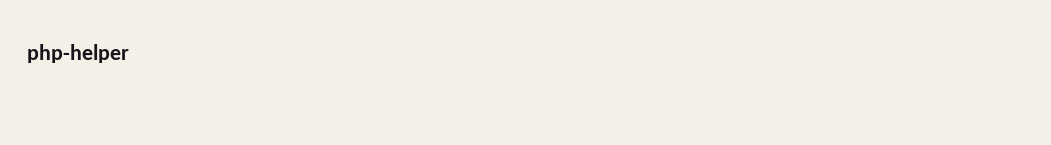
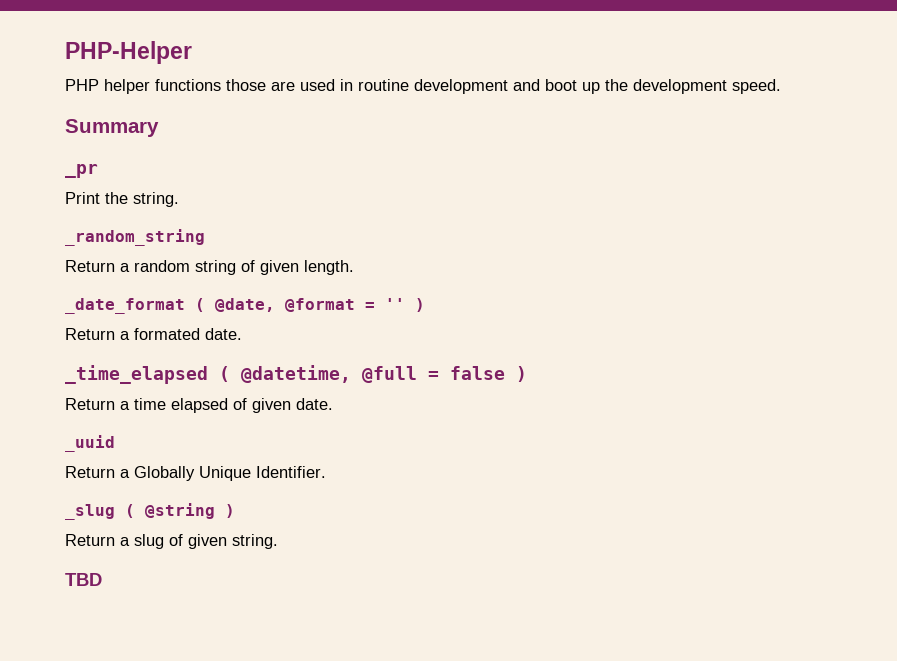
- php-helper
+ PHP-Helper
+ PHP helper functions those are used in routine development and boot up the development speed.
+ Summary
+ _pr
+ Print the string.
+ _random_string
+ Return a random string of given length.
+ _date_format ( @date, @format = '' )
+ Return a formated date.
+ _time_elapsed ( @datetime, @full = false )
+ Return a time elapsed of given date.
+ _uuid
+ Return a Globally Unique Identifier.
+ _slug ( @string )
+ Return a slug of given string.
+ TBD

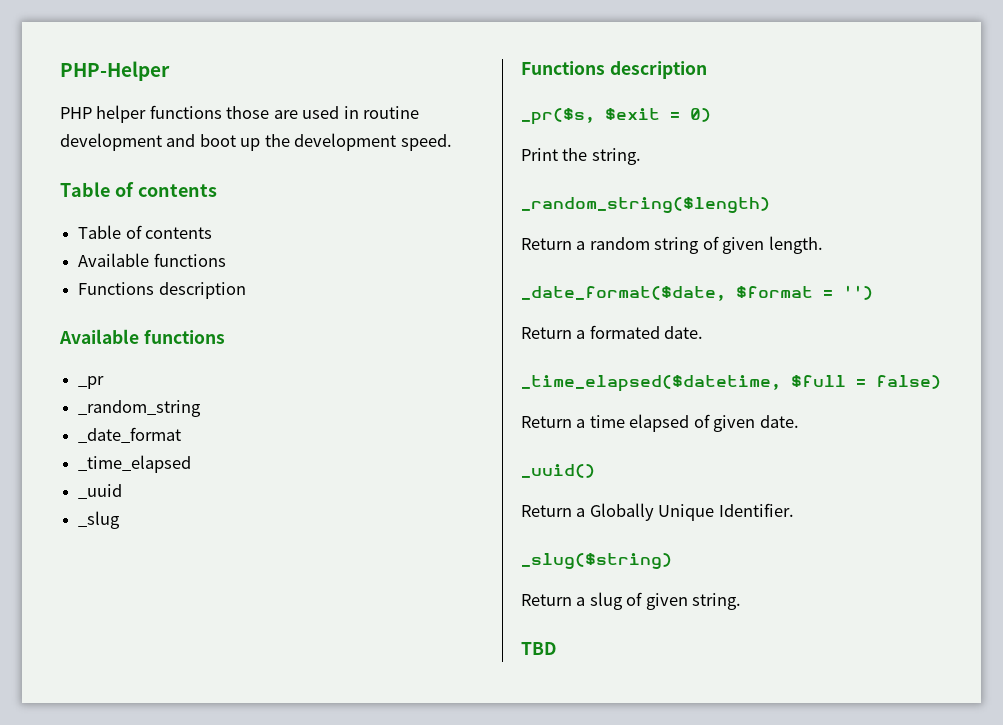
  PHP helper functions those are used in routine development and boot up the development speed.
- Summary
+ Table of contents
+ Table of contents
+ Available functions
+ Functions description
+ Available functions
  _pr
+ _random_string
+ _date_format
+ _time_elapsed
+ _uuid
+ _slug
+ Functions description
+ _pr($s, $exit = 0)
- _random_string
+ _random_string($length)
- _date_format ( @date, @format = '' )
+ _date_format($date, $format = '')
  Return a formated date.
- _time_elapsed ( @datetime, @full = false )
+ _time_elapsed($datetime, $full = false)
- _uuid
+ _uuid()
- _slug ( @string )
+ _slug($string)

